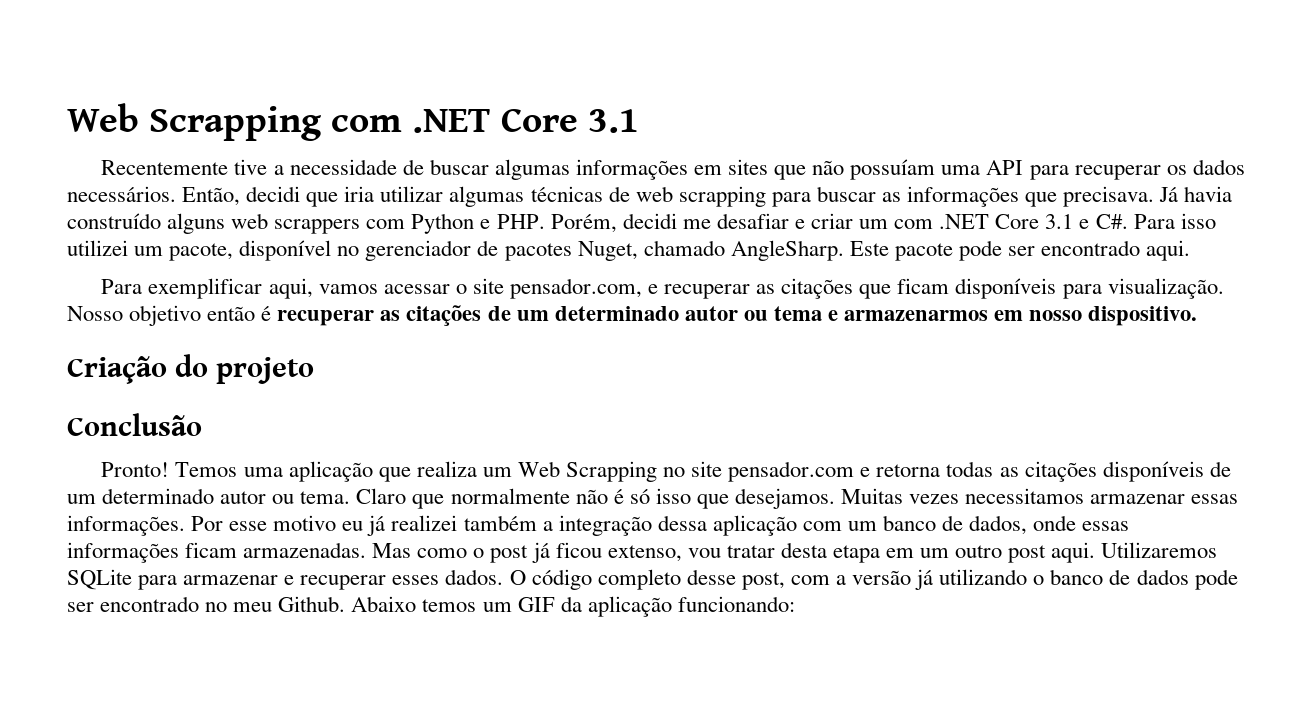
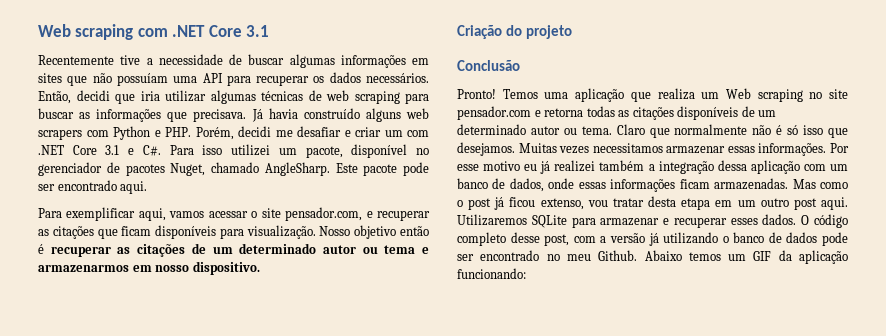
- Web Scrapping com .NET Core 3.1
+ Web scraping com .NET Core 3.1
- Então, decidi que iria utilizar algumas técnicas de web scrapping para buscar as informações que precisava.
+ Então, decidi que iria utilizar algumas técnicas de web scraping para buscar as informações que precisava.
- Já havia construído alguns web scrappers com Python e PHP. Porém, decidi me desafiar e criar um com .NET Core 3.1 e C#. Para isso utilizei um pacote, disponível no gerenciador de pacotes Nuget, chamado AngleSharp.
+ Já havia construído alguns web scrapers com Python e PHP. Porém, decidi me desafiar e criar um com .NET Core 3.1 e C#. Para isso utilizei um pacote, disponível no gerenciador de pacotes Nuget, chamado AngleSharp.
- Temos uma aplicação que realiza um Web Scrapping no site pensador.com e retorna todas as citações disponíveis de um determinado autor ou tema.
+ Temos uma aplicação que realiza um Web scraping no site pensador.com e retorna todas as citações disponíveis de um determinado autor ou tema.

